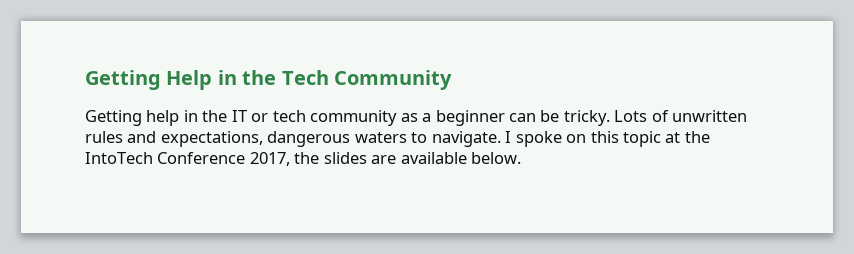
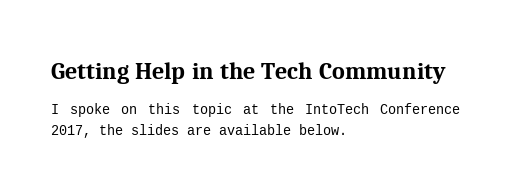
- Getting help in the IT or tech community as a beginner can be tricky. Lots of unwritten rules and expectations, dangerous waters to navigate.

